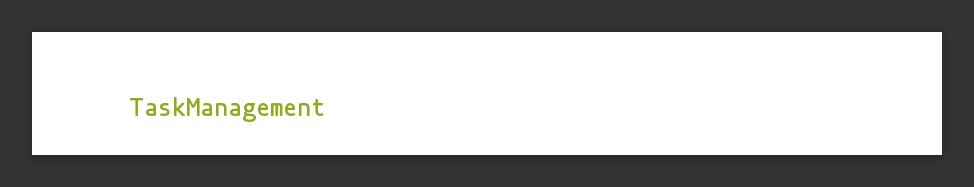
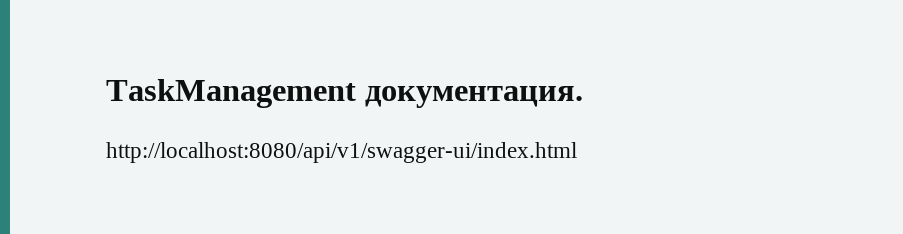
- TaskManagement
+ TaskManagement документация.
+ http://localhost:8080/api/v1/swagger-ui/index.html

